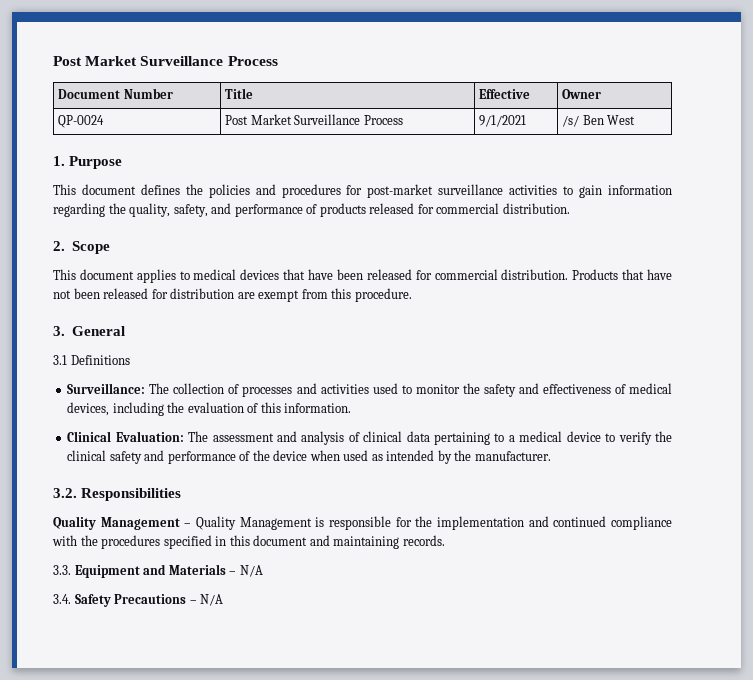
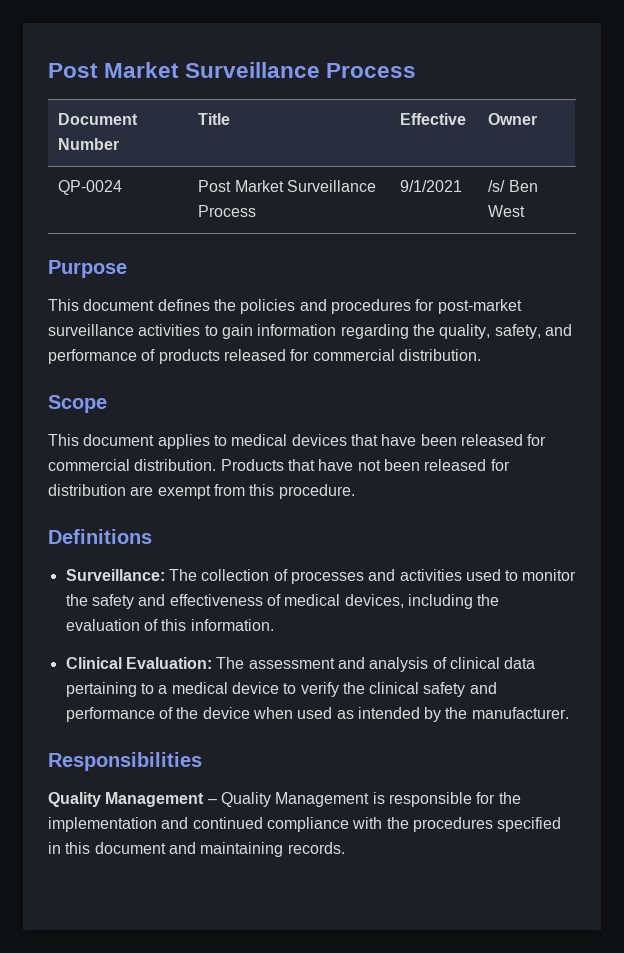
- 1. Purpose
+ Purpose
- 2. Scope
+ Scope
- 3. General
- 3.1 Definitions
+ Definitions
- 3.2. Responsibilities
+ Responsibilities
- 3.3. Equipment and Materials – N/A
- 3.4. Safety Precautions – N/A

